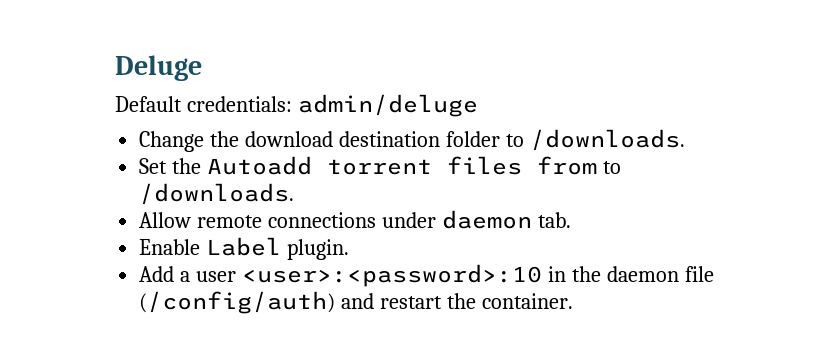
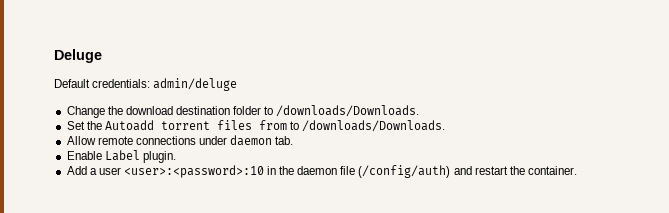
- Change the download destination folder to /downloads.
+ Change the download destination folder to /downloads/Downloads.
- Set the Autoadd torrent files from to /downloads.
+ Set the Autoadd torrent files from to /downloads/Downloads.

